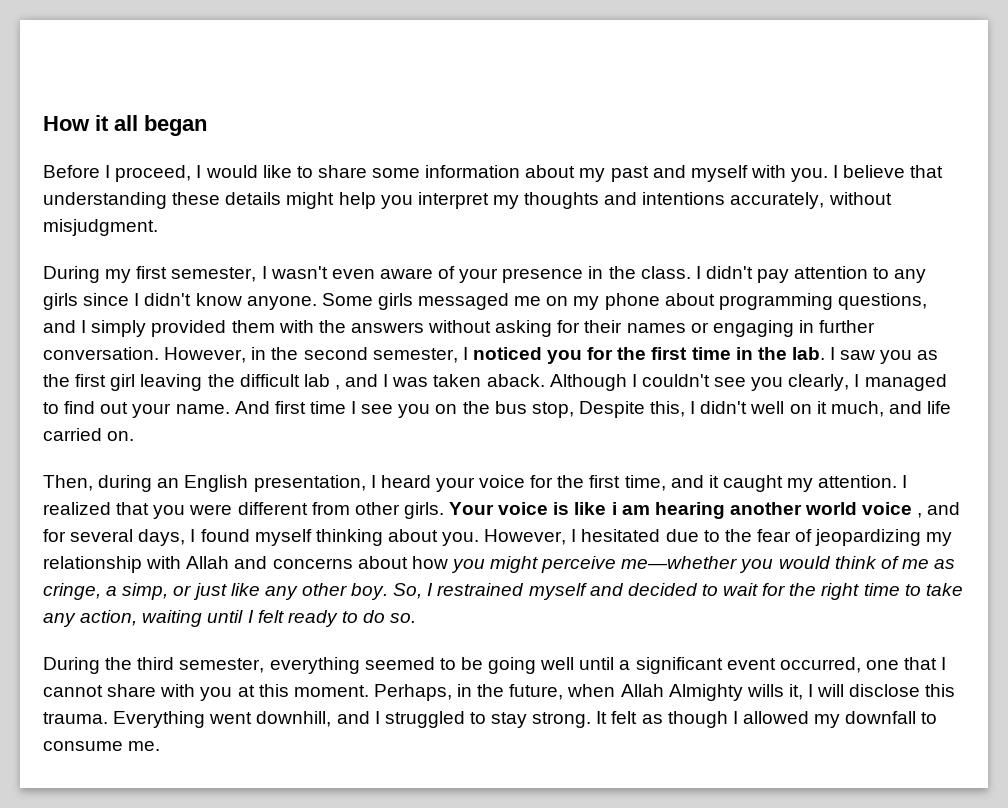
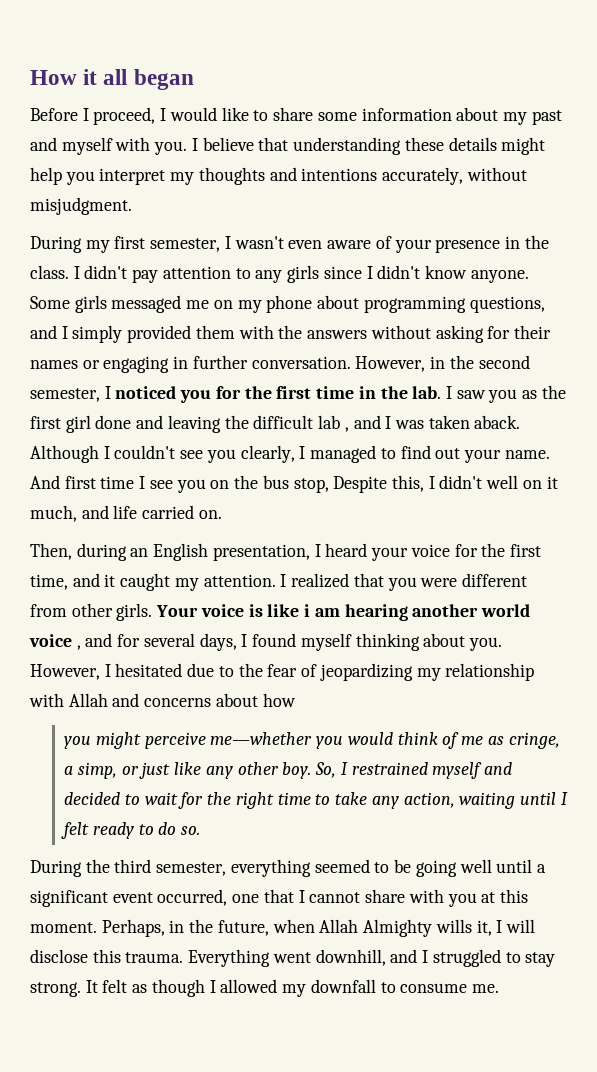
- I saw you as the first girl leaving the difficult lab , and I was taken aback.
+ I saw you as the first girl done and leaving the difficult lab , and I was taken aback.
- However, I hesitated due to the fear of jeopardizing my relationship with Allah and concerns about how you might perceive me—whether you would think of me as cringe, a simp, or just like any other boy.
+ However, I hesitated due to the fear of jeopardizing my relationship with Allah and concerns about how
+ you might perceive me—whether you would think of me as cringe, a simp, or just like any other boy.

